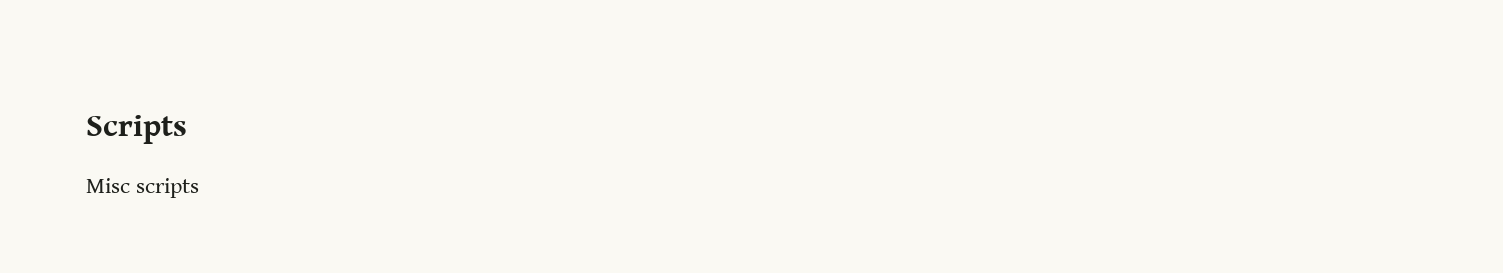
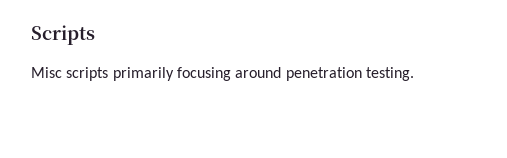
- Misc scripts
+ Misc scripts primarily focusing around penetration testing.

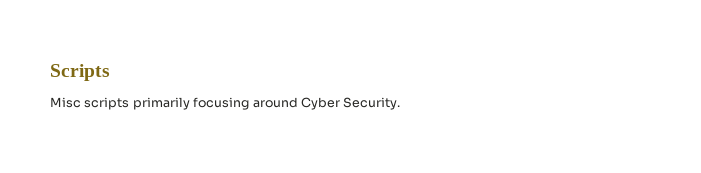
- Misc scripts primarily focusing around penetration testing.
+ Misc scripts primarily focusing around Cyber Security.

